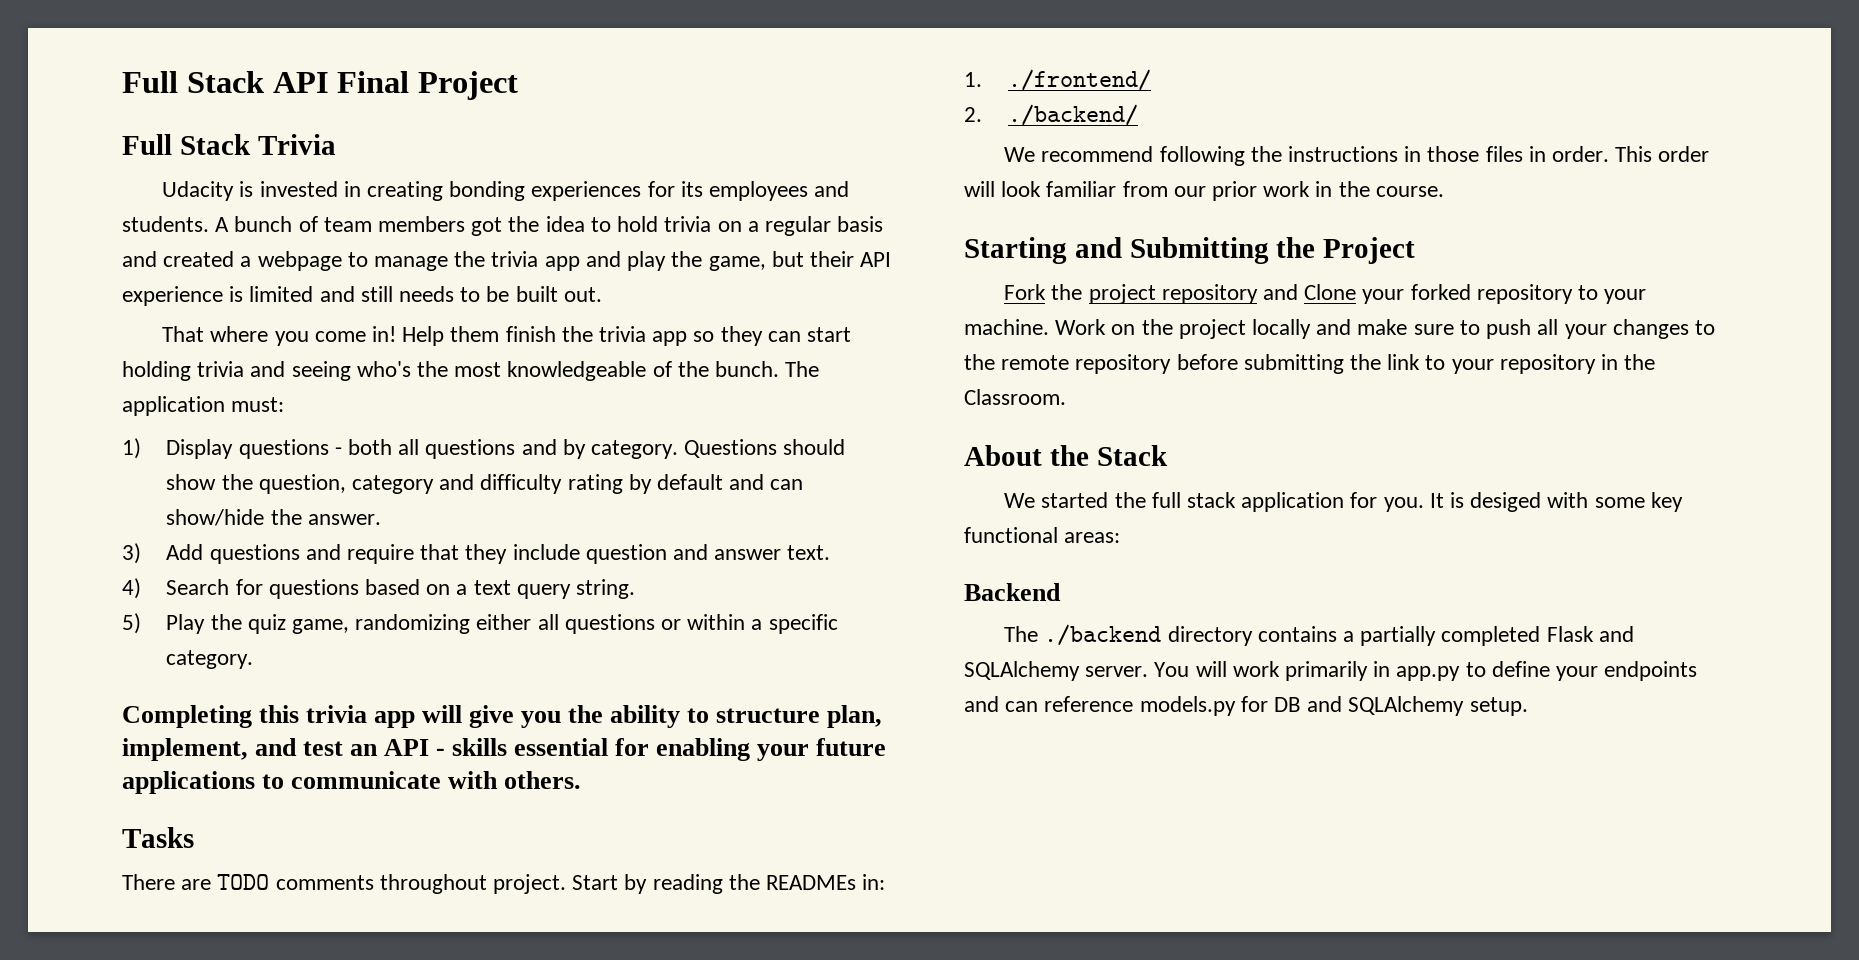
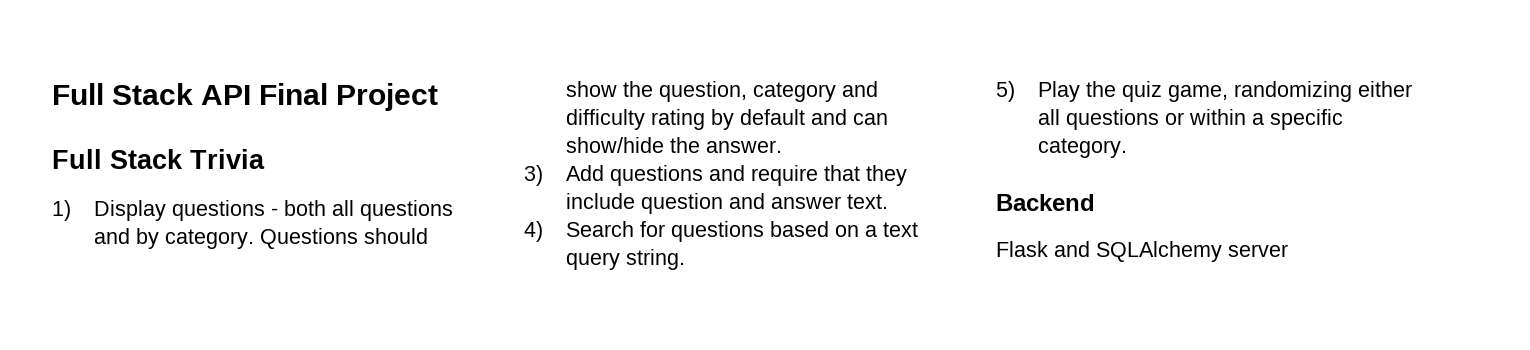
- Udacity is invested in creating bonding experiences for its employees and students. A bunch of team members got the idea to hold trivia on a regular basis and created a webpage to manage the trivia app and play the game, but their API experience is limited and still needs to be built out.
- That where you come in! Help them finish the trivia app so they can start holding trivia and seeing who's the most knowledgeable of the bunch. The application must:
- Completing this trivia app will give you the ability to structure plan, implement, and test an API - skills essential for enabling your future applications to communicate with others.
- Tasks
- There are TODO comments throughout project. Start by reading the READMEs in:
- 1. ./frontend/
- 2. ./backend/
- We recommend following the instructions in those files in order. This order will look familiar from our prior work in the course.
- Starting and Submitting the Project
- Fork the project repository and Clone your forked repository to your machine. Work on the project locally and make sure to push all your changes to the remote repository before submitting the link to your repository in the Classroom.
- About the Stack
- We started the full stack application for you. It is desiged with some key functional areas:
  Backend
- The ./backend directory contains a partially completed Flask and SQLAlchemy server. You will work primarily in app.py to define your endpoints and can reference models.py for DB and SQLAlchemy setup.
+ Flask and SQLAlchemy server

